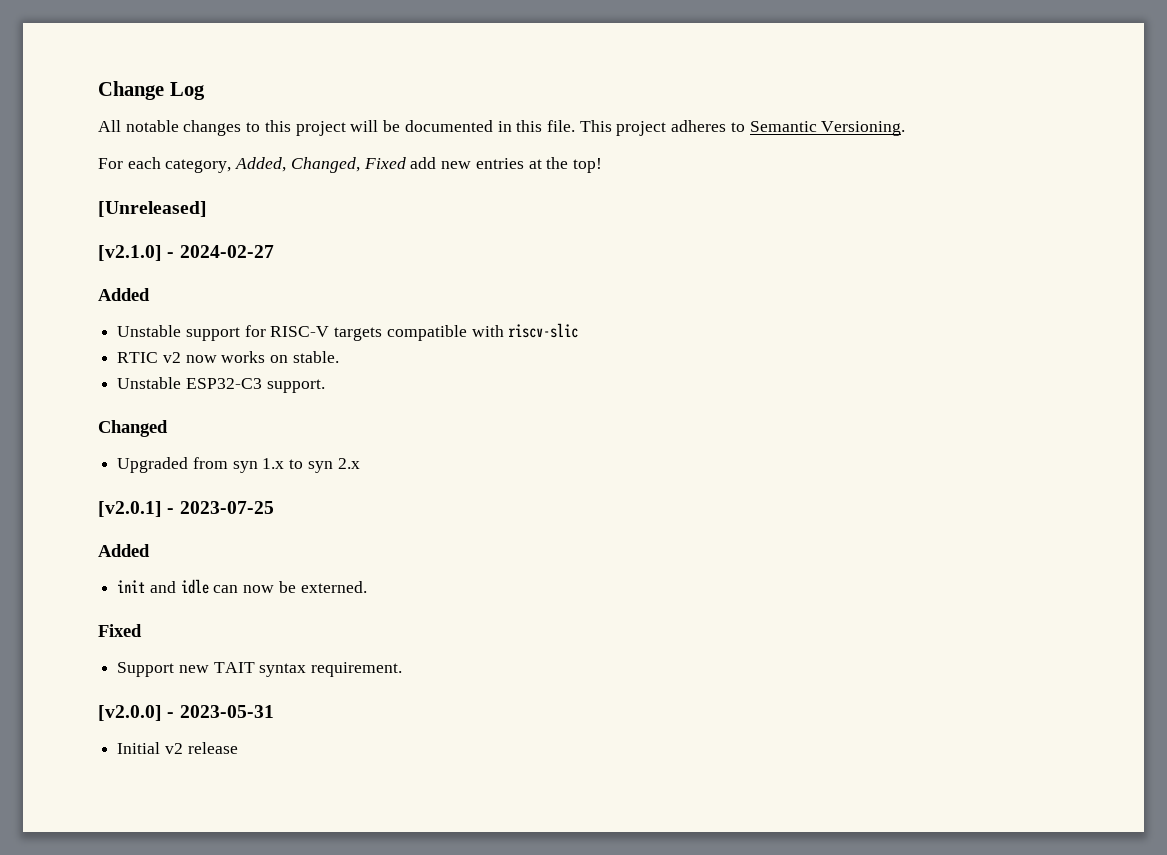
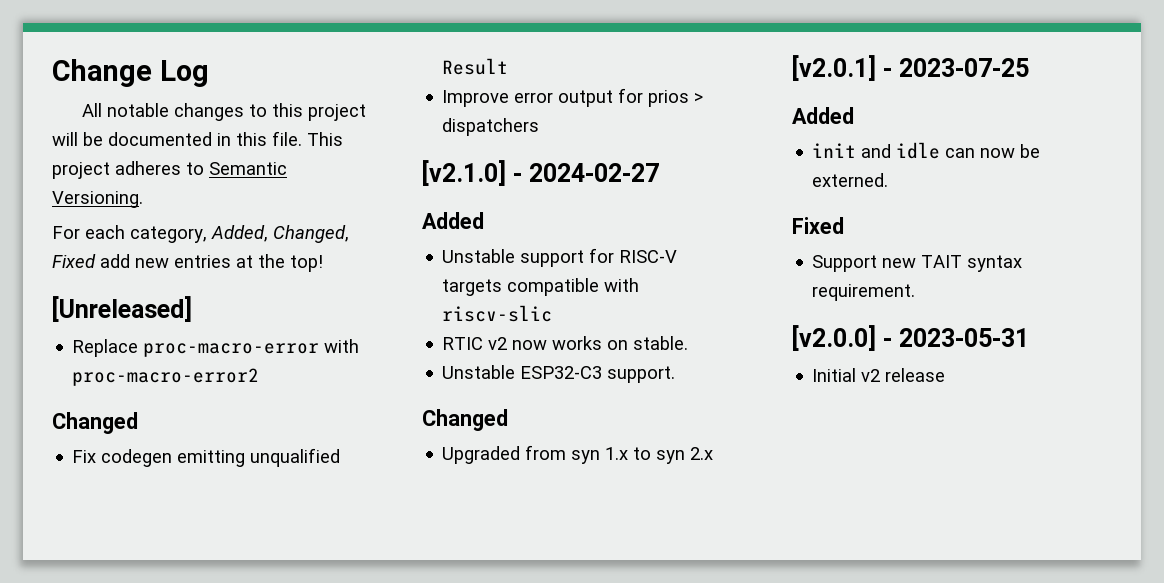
+ Replace proc-macro-error with proc-macro-error2
+ Changed
+ Fix codegen emitting unqualified Result
+ Improve error output for prios > dispatchers

